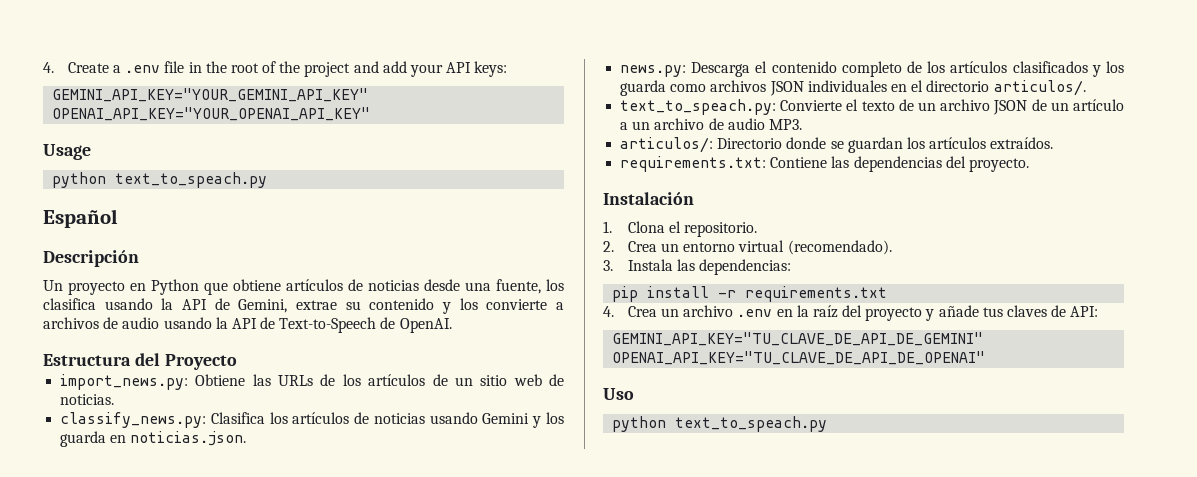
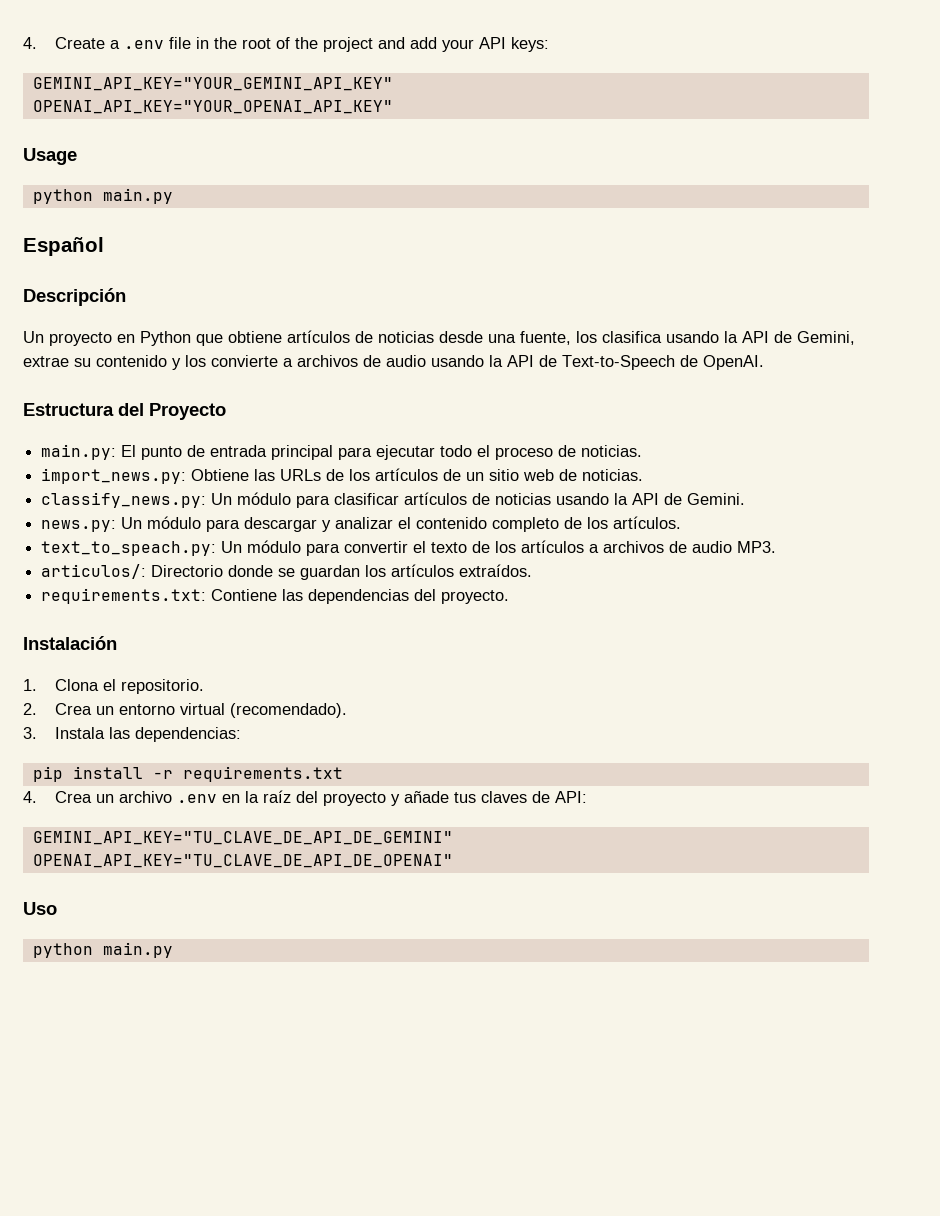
  Usage
- python text_to_speach.py
+ python main.py
+ main.py: El punto de entrada principal para ejecutar todo el proceso de noticias.
- classify_news.py: Clasifica los artículos de noticias usando Gemini y los guarda en noticias.json.
- news.py: Descarga el contenido completo de los artículos clasificados y los guarda como archivos JSON individuales en el directorio articulos/.
- text_to_speach.py: Convierte el texto de un archivo JSON de un artículo a un archivo de audio MP3.
+ classify_news.py: Un módulo para clasificar artículos de noticias usando la API de Gemini.
+ news.py: Un módulo para descargar y analizar el contenido completo de los artículos.
+ text_to_speach.py: Un módulo para convertir el texto de los artículos a archivos de audio MP3.
  Uso
- python text_to_speach.py
+ python main.py

